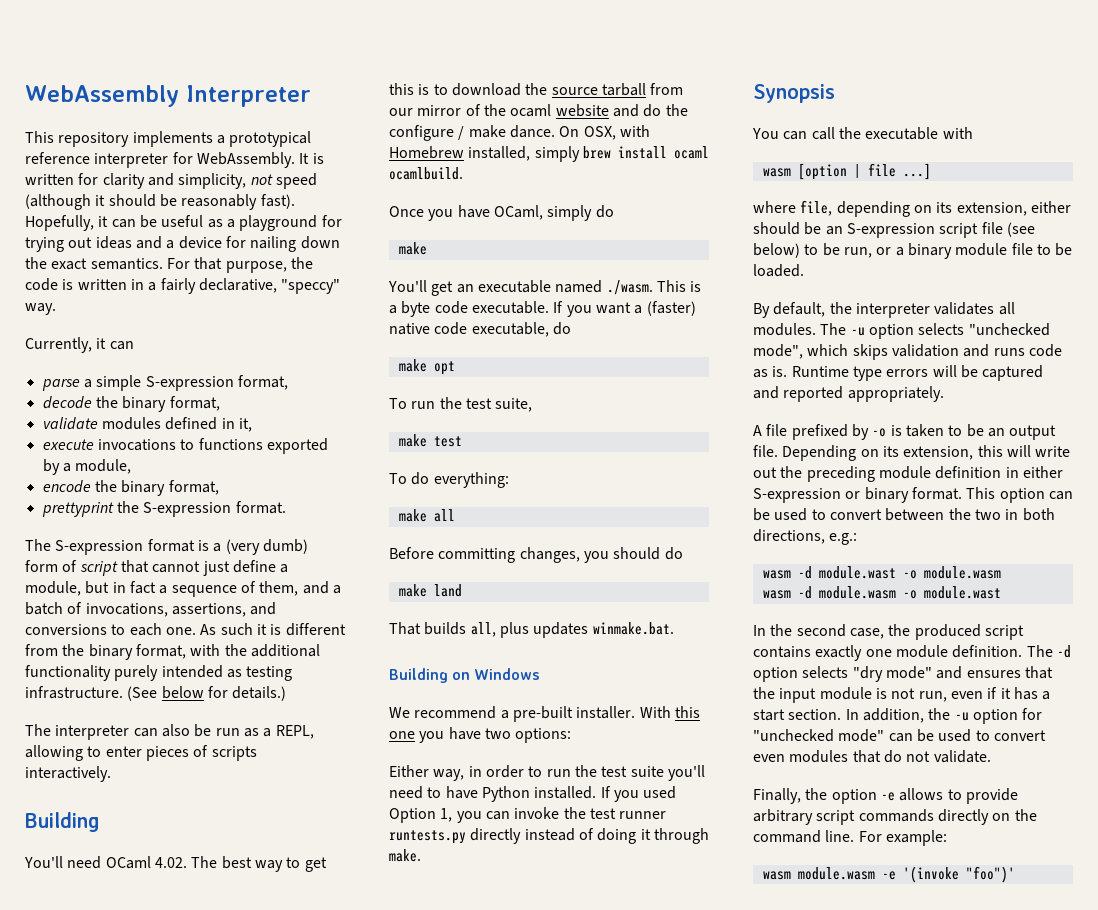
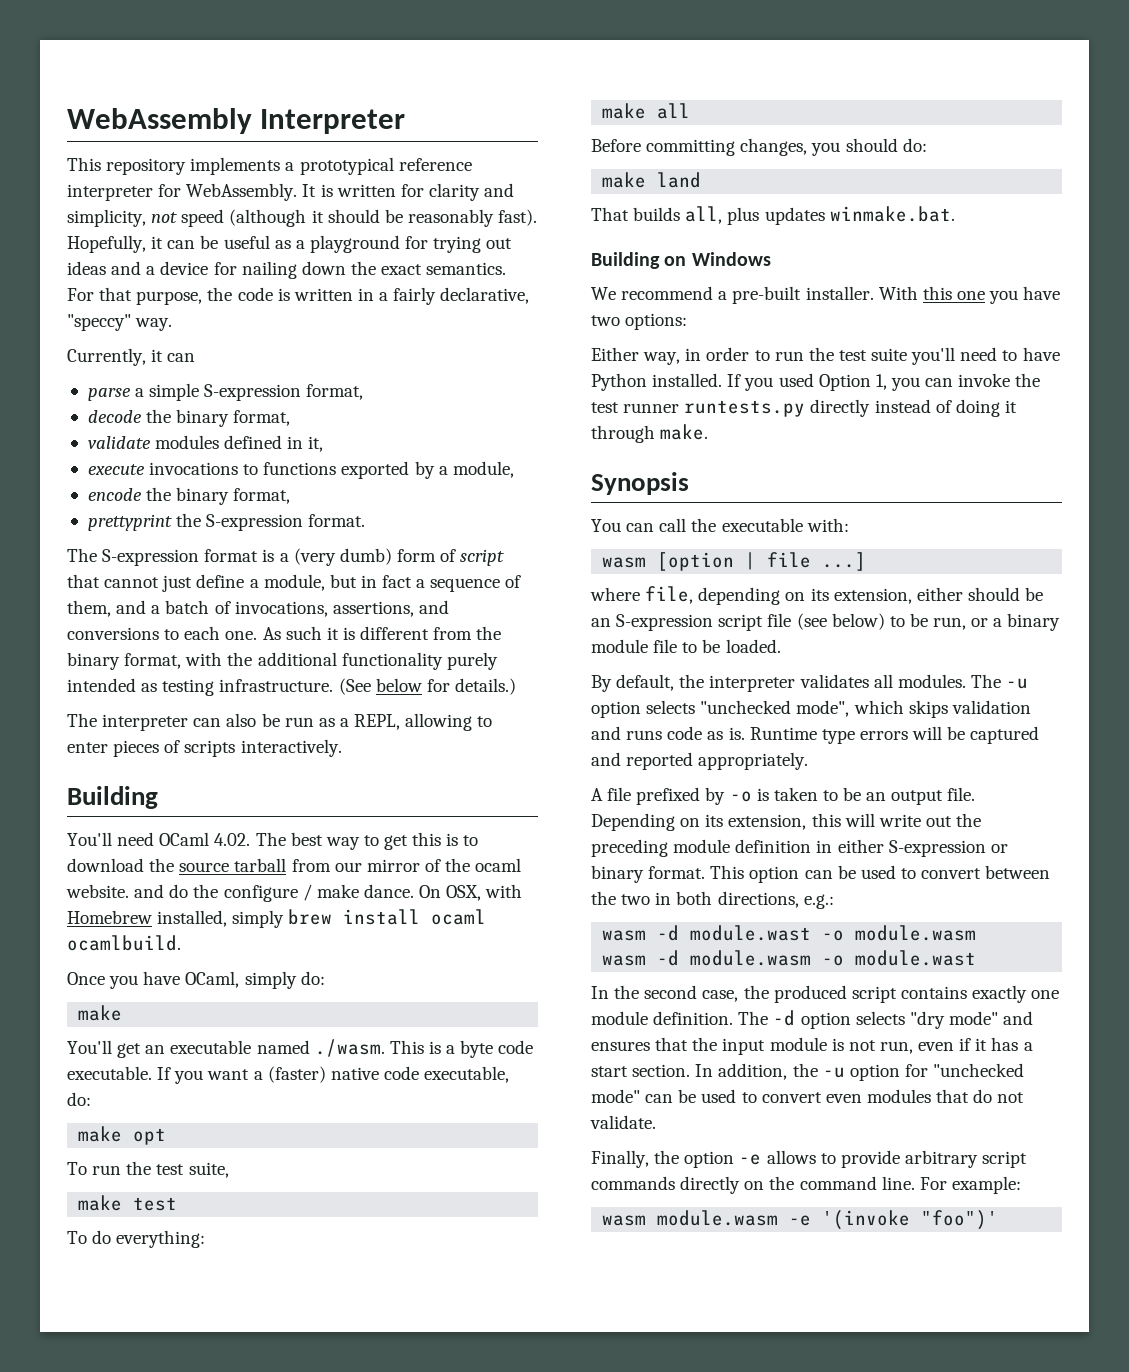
- You'll need OCaml 4.02. The best way to get this is to download the source tarball from our mirror of the ocaml website and do the configure / make dance.
+ You'll need OCaml 4.02. The best way to get this is to download the source tarball from our mirror of the ocaml website. and do the configure / make dance.
- Once you have OCaml, simply do
+ Once you have OCaml, simply do:
- If you want a (faster) native code executable, do
+ If you want a (faster) native code executable, do:
- Before committing changes, you should do
+ Before committing changes, you should do:
- You can call the executable with
+ You can call the executable with:

